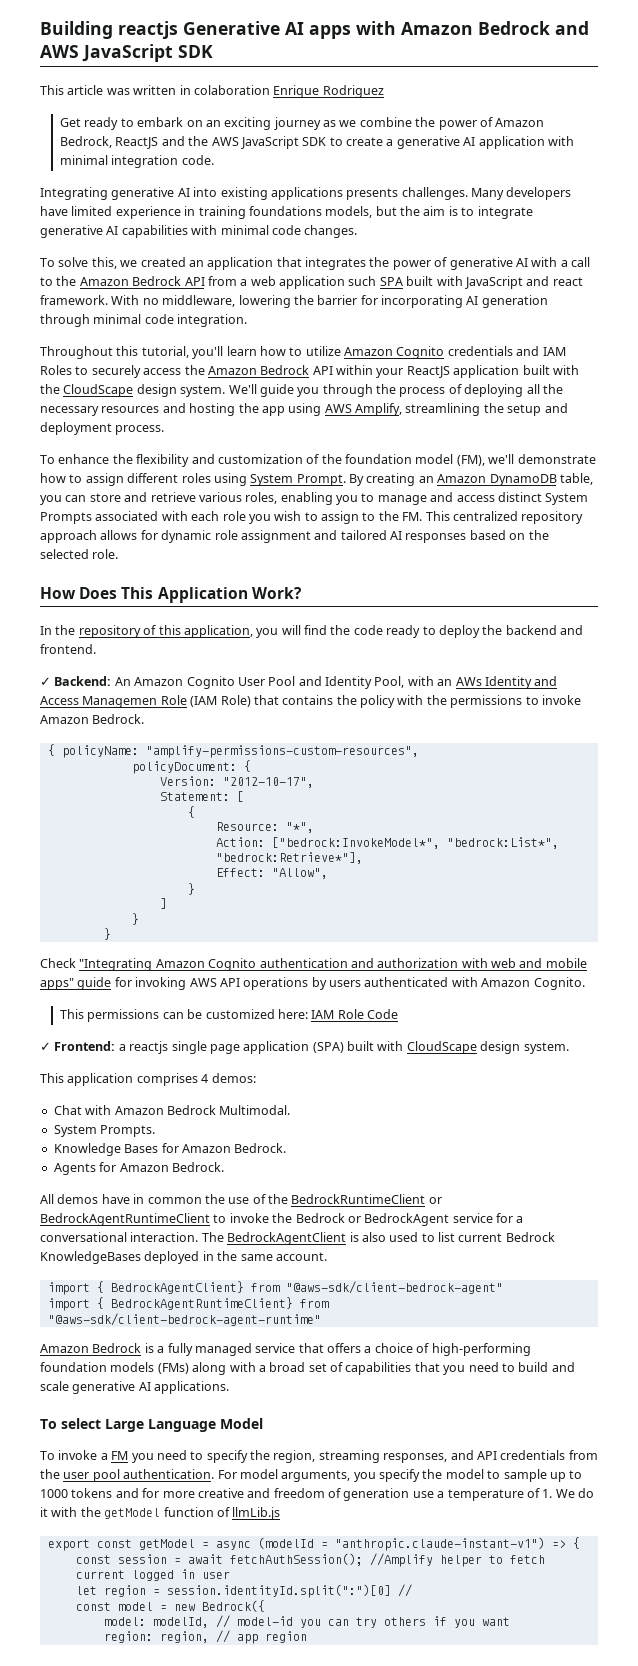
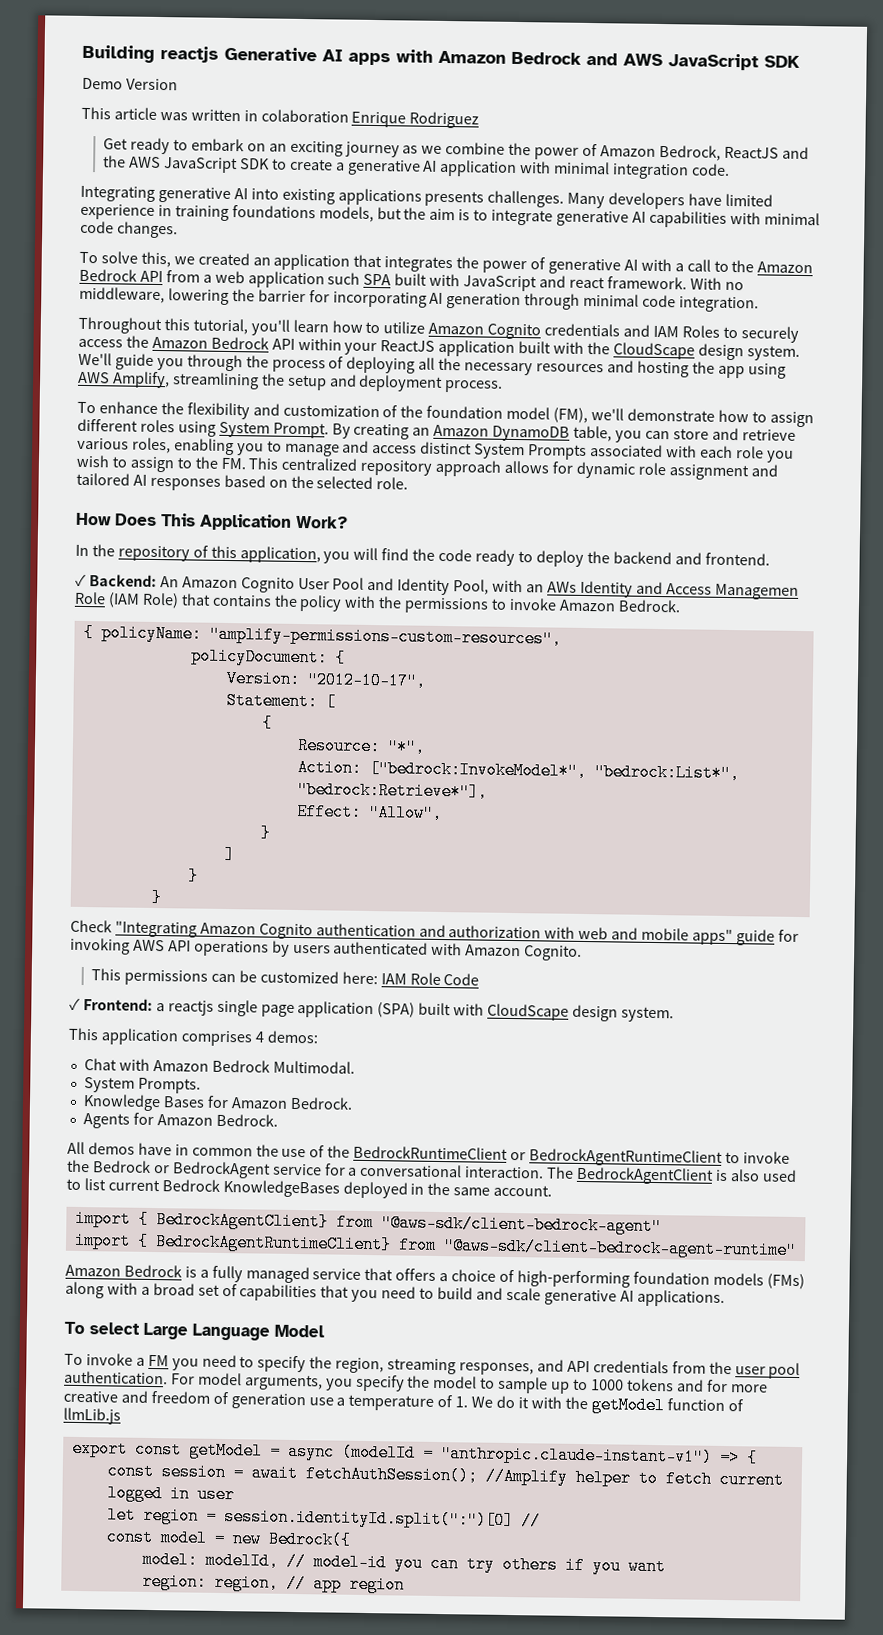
+ Demo Version

